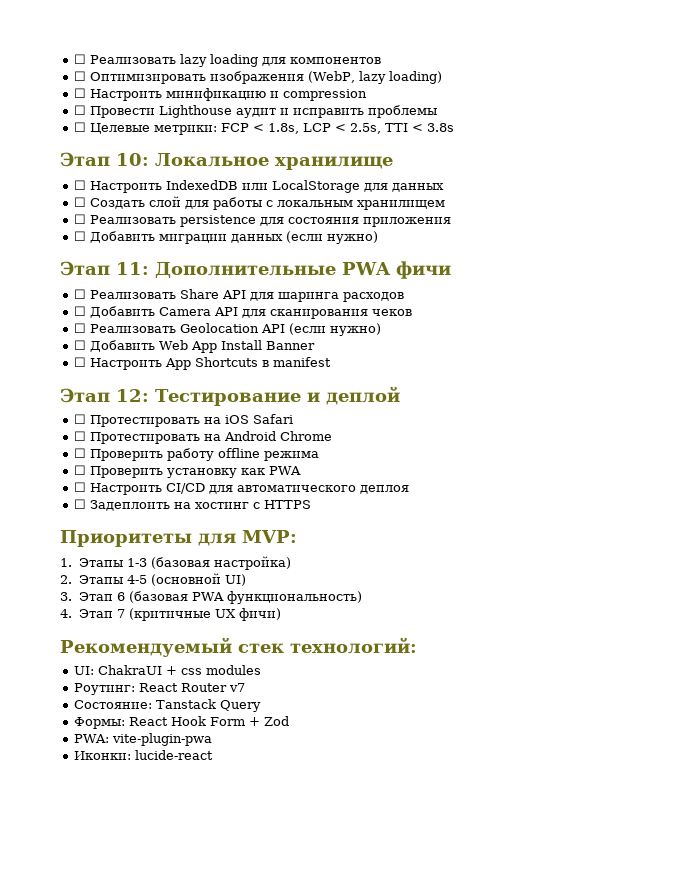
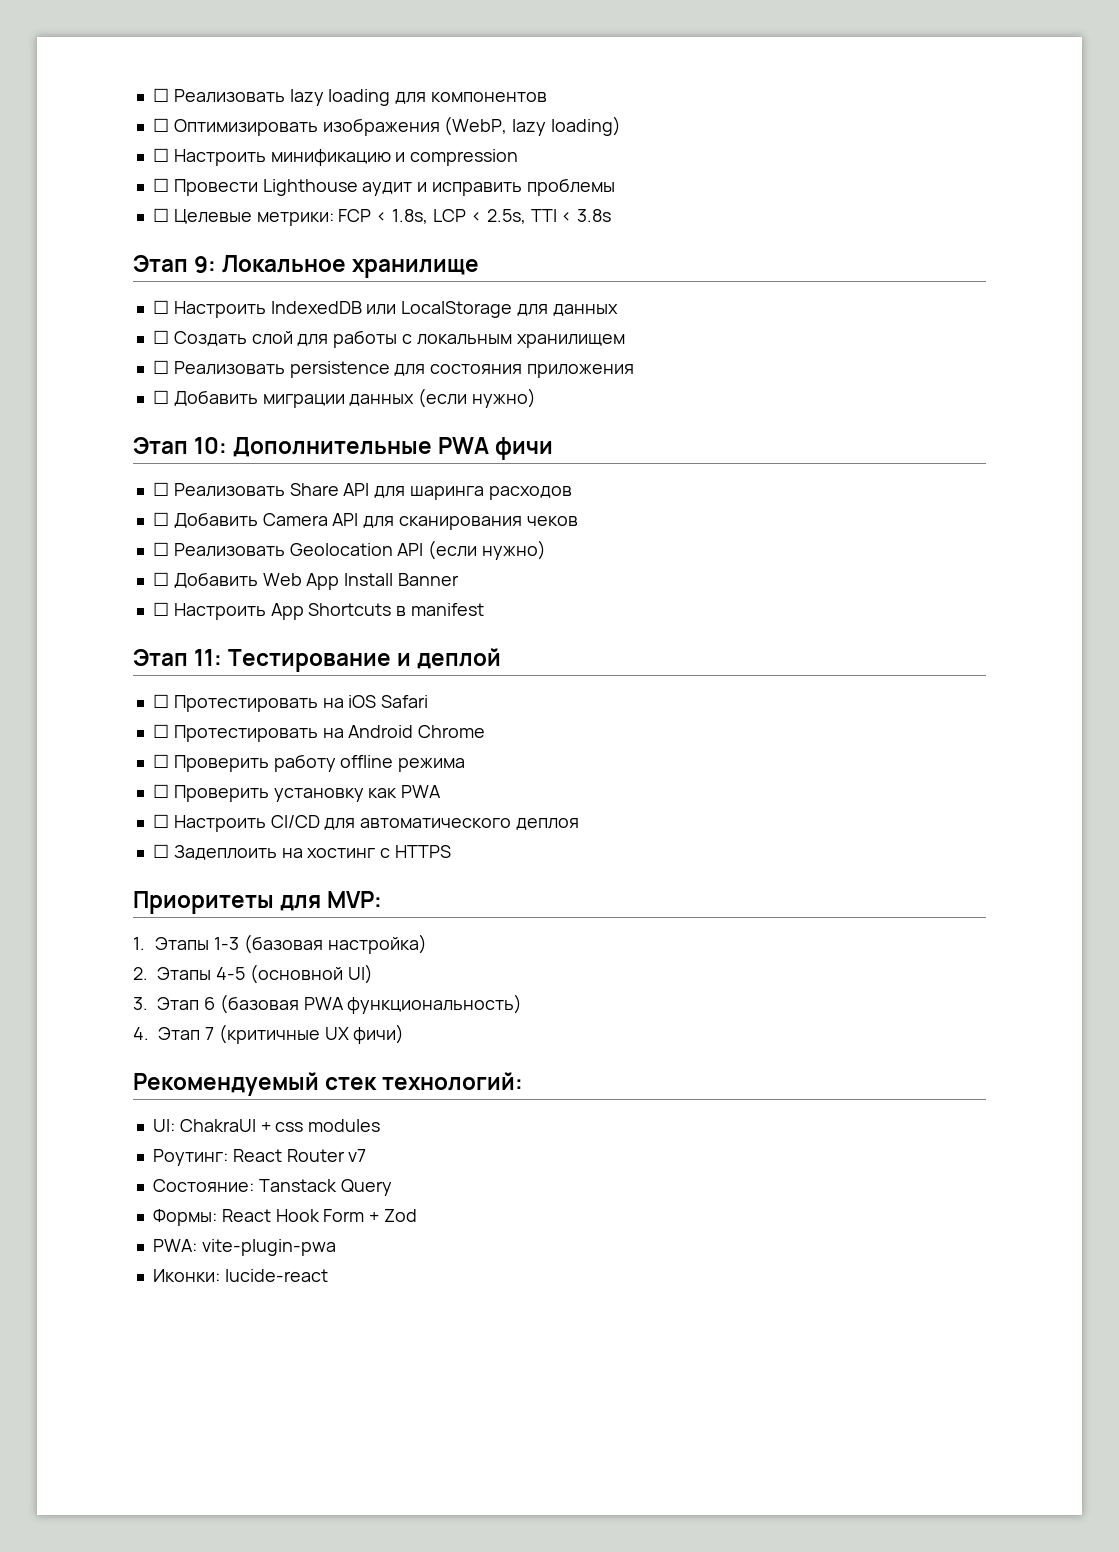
- Этап 10: Локальное хранилище
+ Этап 9: Локальное хранилище
- Этап 11: Дополнительные PWA фичи
+ Этап 10: Дополнительные PWA фичи
- Этап 12: Тестирование и деплой
+ Этап 11: Тестирование и деплой

